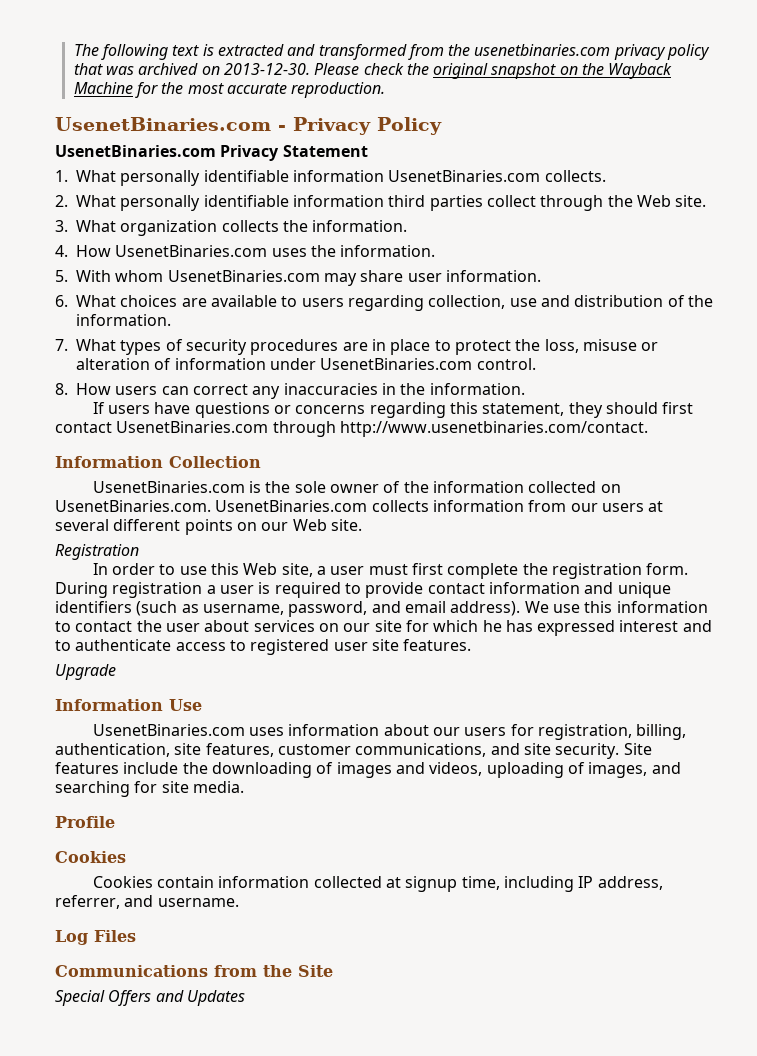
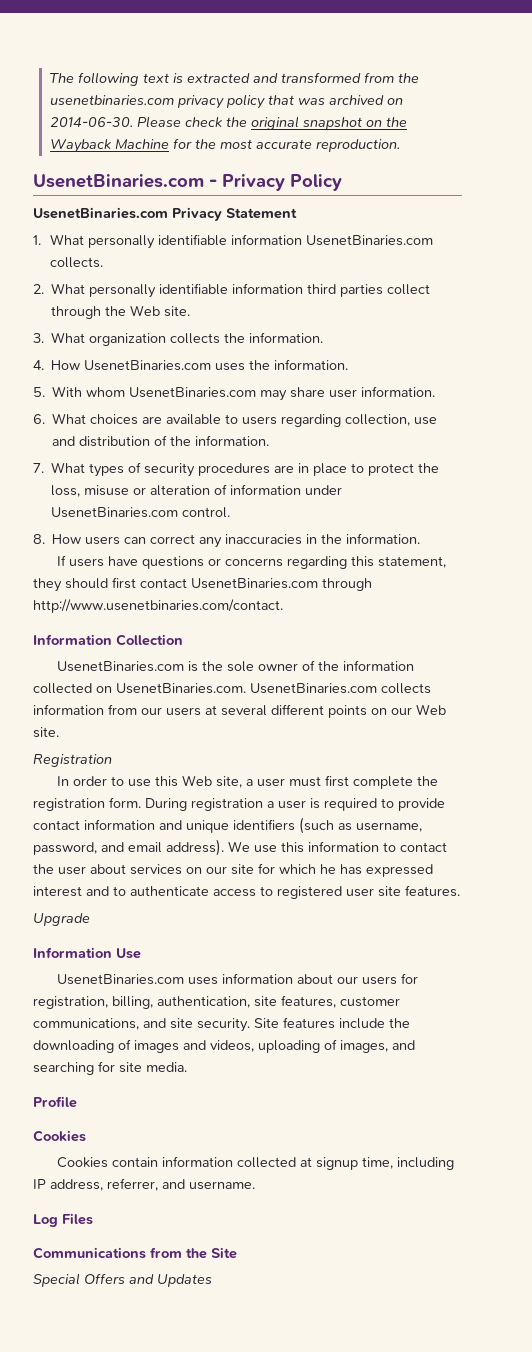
- The following text is extracted and transformed from the usenetbinaries.com privacy policy that was archived on 2013-12-30.
+ The following text is extracted and transformed from the usenetbinaries.com privacy policy that was archived on 2014-06-30.

